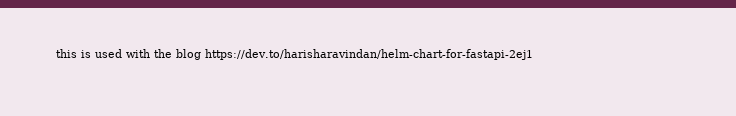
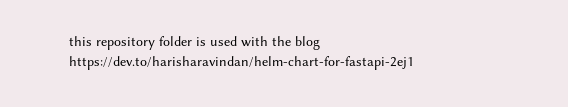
- this is used with the blog https://dev.to/harisharavindan/helm-chart-for-fastapi-2ej1
+ this repository folder is used with the blog https://dev.to/harisharavindan/helm-chart-for-fastapi-2ej1

